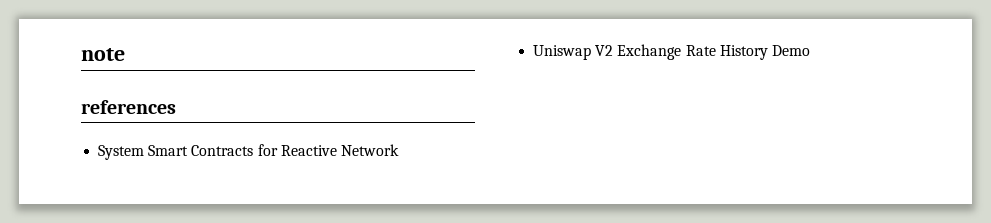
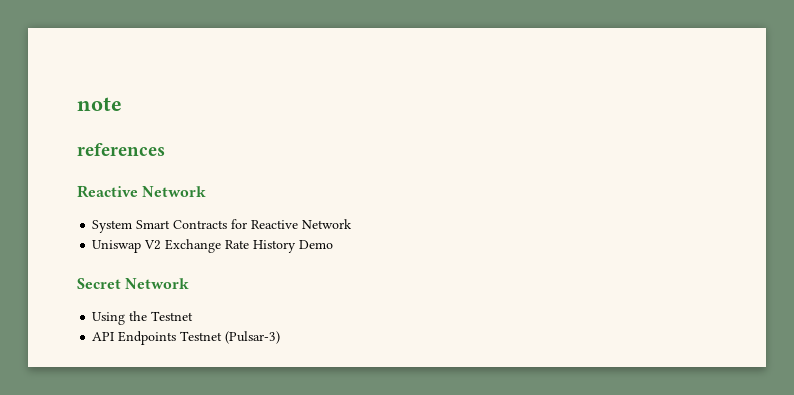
  references
+ Reactive Network
+ Secret Network
+ Using the Testnet
+ API Endpoints Testnet (Pulsar-3)

